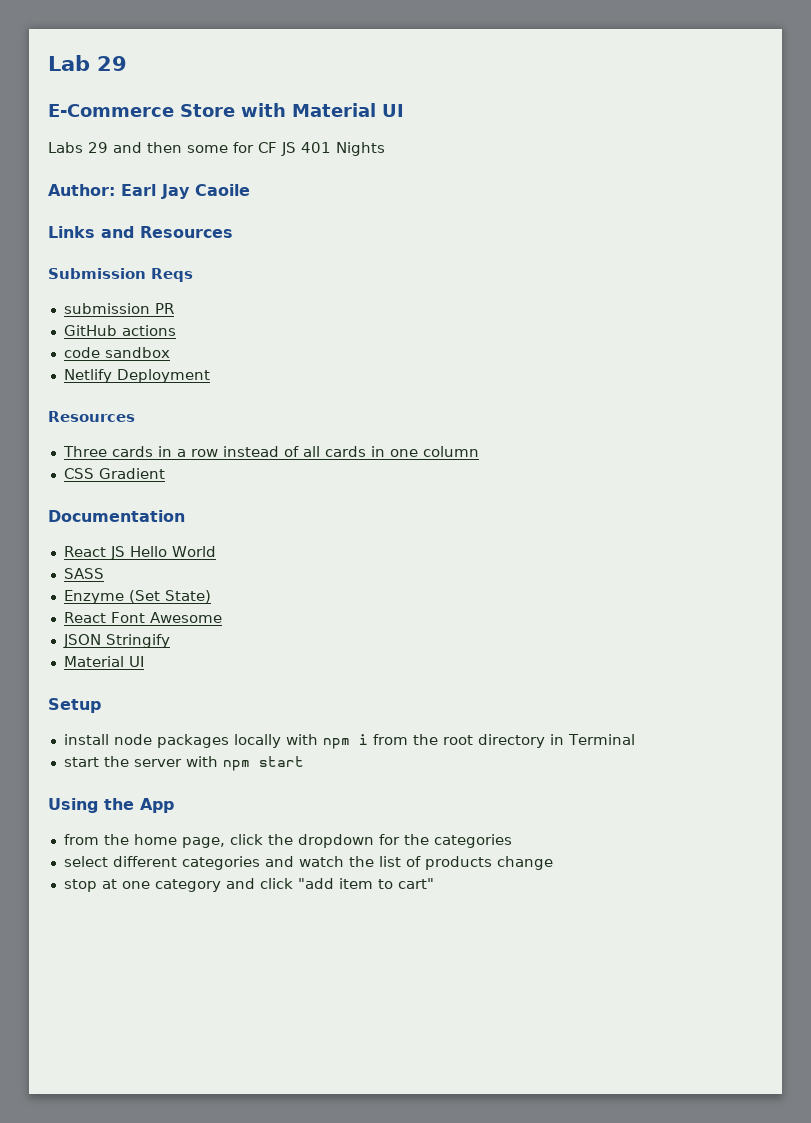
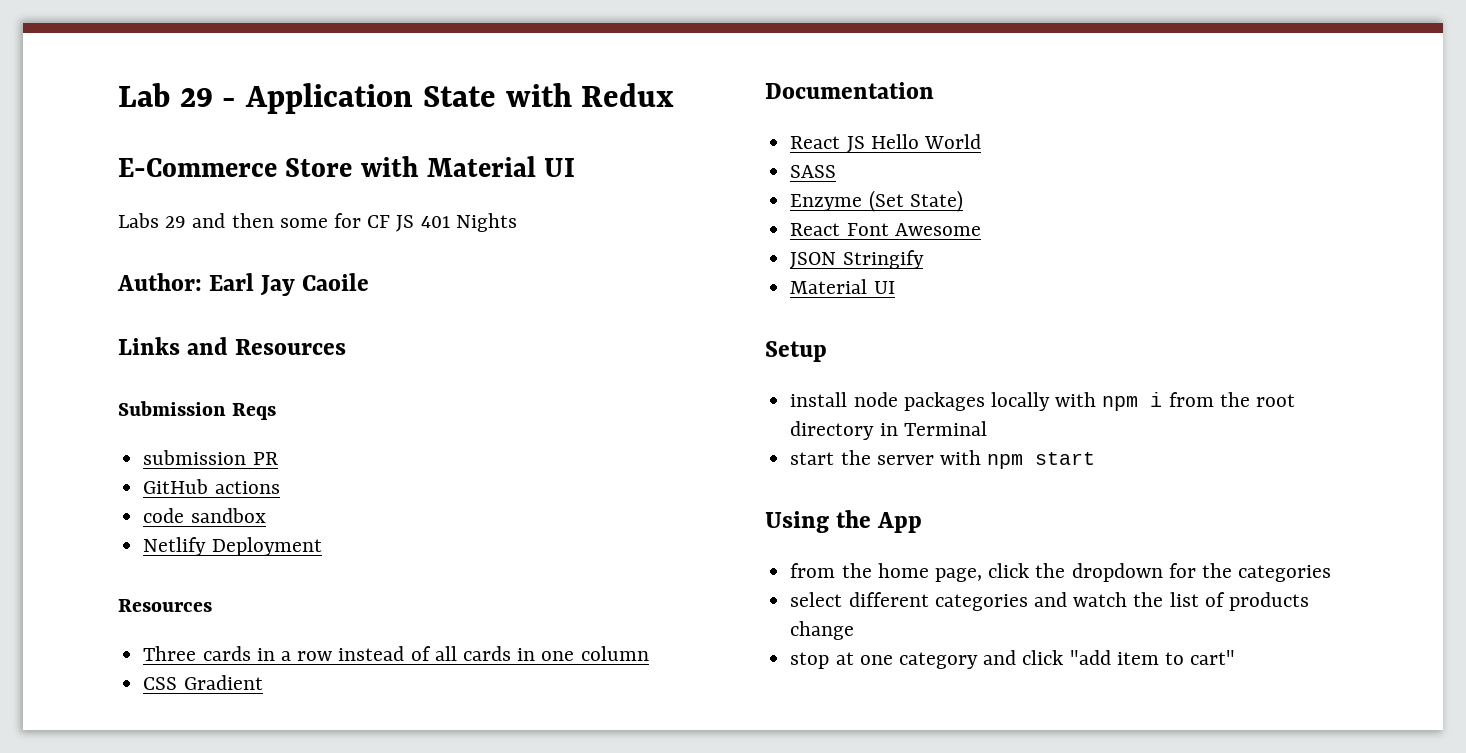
- Lab 29
+ Lab 29 - Application State with Redux

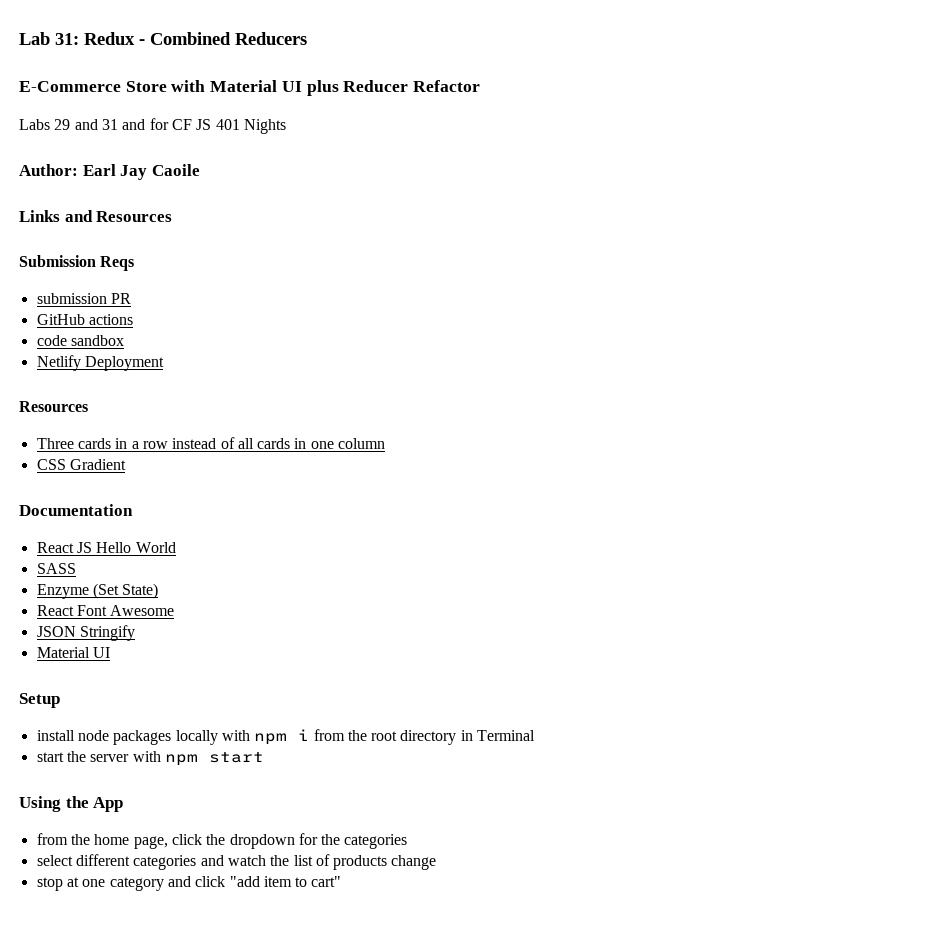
- Lab 29 - Application State with Redux
+ Lab 31: Redux - Combined Reducers
- E-Commerce Store with Material UI
+ E-Commerce Store with Material UI plus Reducer Refactor
- Labs 29 and then some for CF JS 401 Nights
+ Labs 29 and 31 and for CF JS 401 Nights

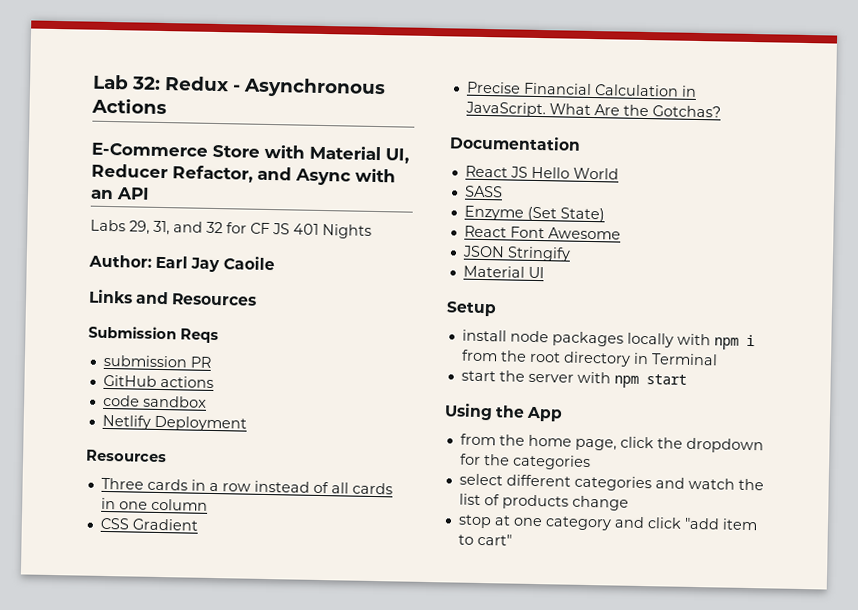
- Lab 31: Redux - Combined Reducers
+ Lab 32: Redux - Asynchronous Actions
- E-Commerce Store with Material UI plus Reducer Refactor
- Labs 29 and 31 and for CF JS 401 Nights
+ E-Commerce Store with Material UI, Reducer Refactor, and Async with an API
+ Labs 29, 31, and 32 for CF JS 401 Nights
+ Precise Financial Calculation in JavaScript. What Are the Gotchas?

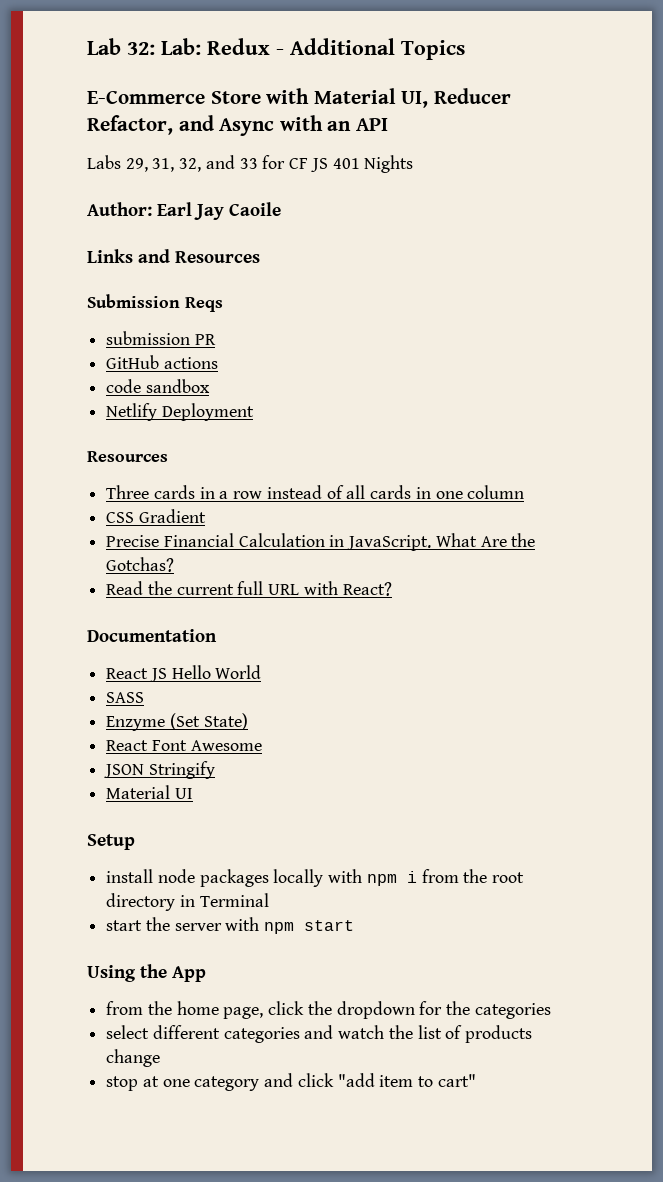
- Lab 32: Redux - Asynchronous Actions
+ Lab 32: Lab: Redux - Additional Topics
- Labs 29, 31, and 32 for CF JS 401 Nights
+ Labs 29, 31, 32, and 33 for CF JS 401 Nights
+ Read the current full URL with React?

